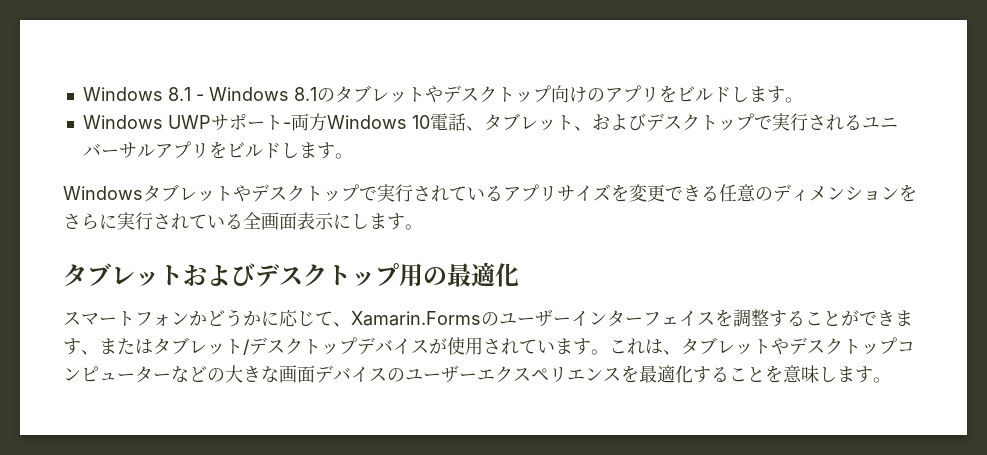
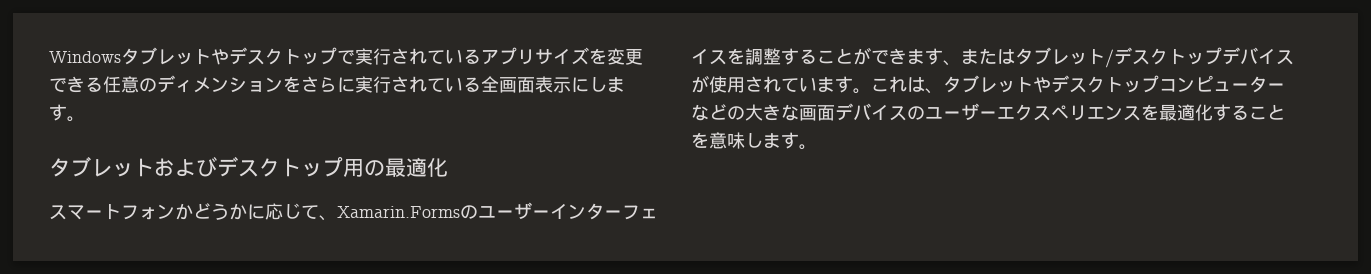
- Windows 8.1 - Windows 8.1のタブレットやデスクトップ向けのアプリをビルドします。
- Windows UWPサポート-両方Windows 10電話、タブレット、およびデスクトップで実行されるユニバーサルアプリをビルドします。

